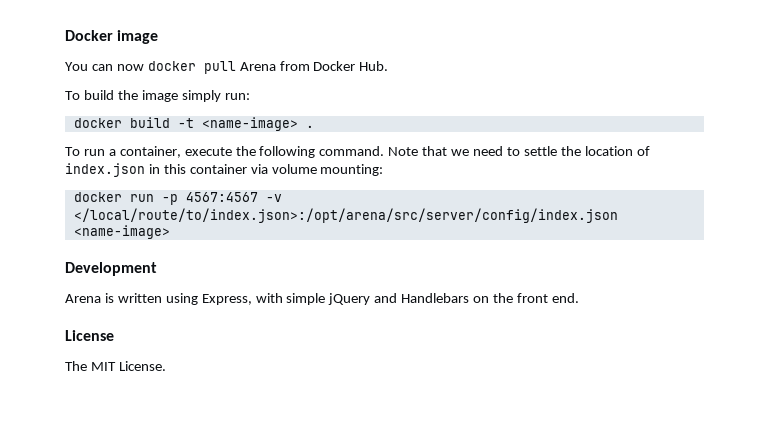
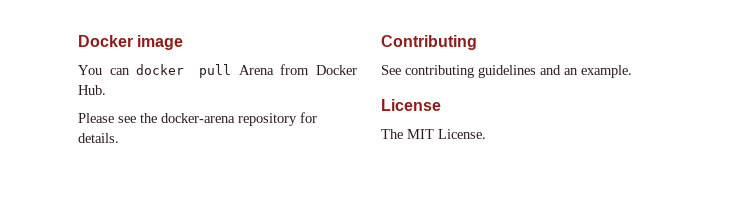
- You can now docker pull Arena from Docker Hub.
+ You can docker pull Arena from Docker Hub.
- To build the image simply run:
- docker build -t <name-image> .
- To run a container, execute the following command. Note that we need to settle the location of index.json in this container via volume mounting:
- docker run -p 4567:4567 -v </local/route/to/index.json>:/opt/arena/src/server/config/index.json <name-image>
- Development
- Arena is written using Express, with simple jQuery and Handlebars on the front end.
+ Please see the docker-arena repository for details.
+ Contributing
+ See contributing guidelines and an example.

